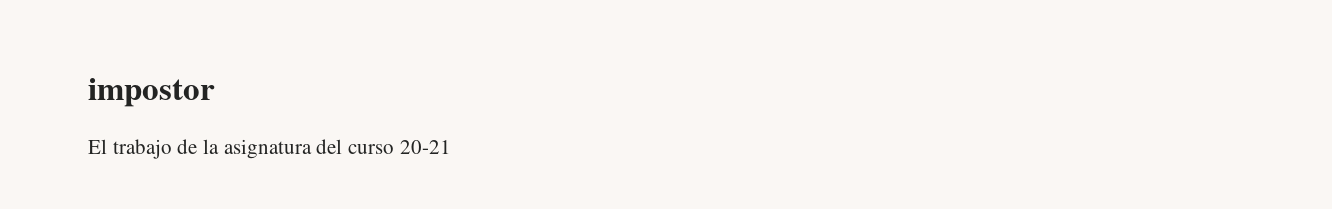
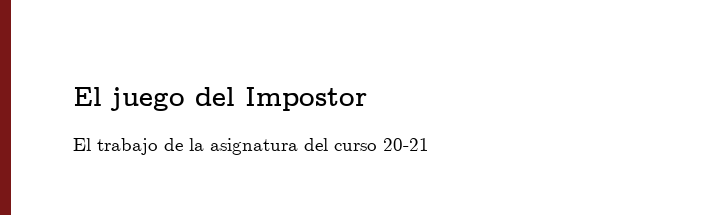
- impostor
+ El juego del Impostor

